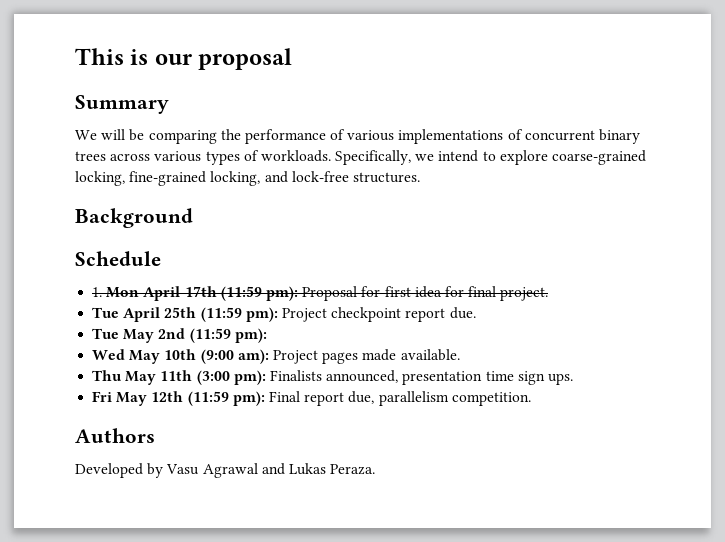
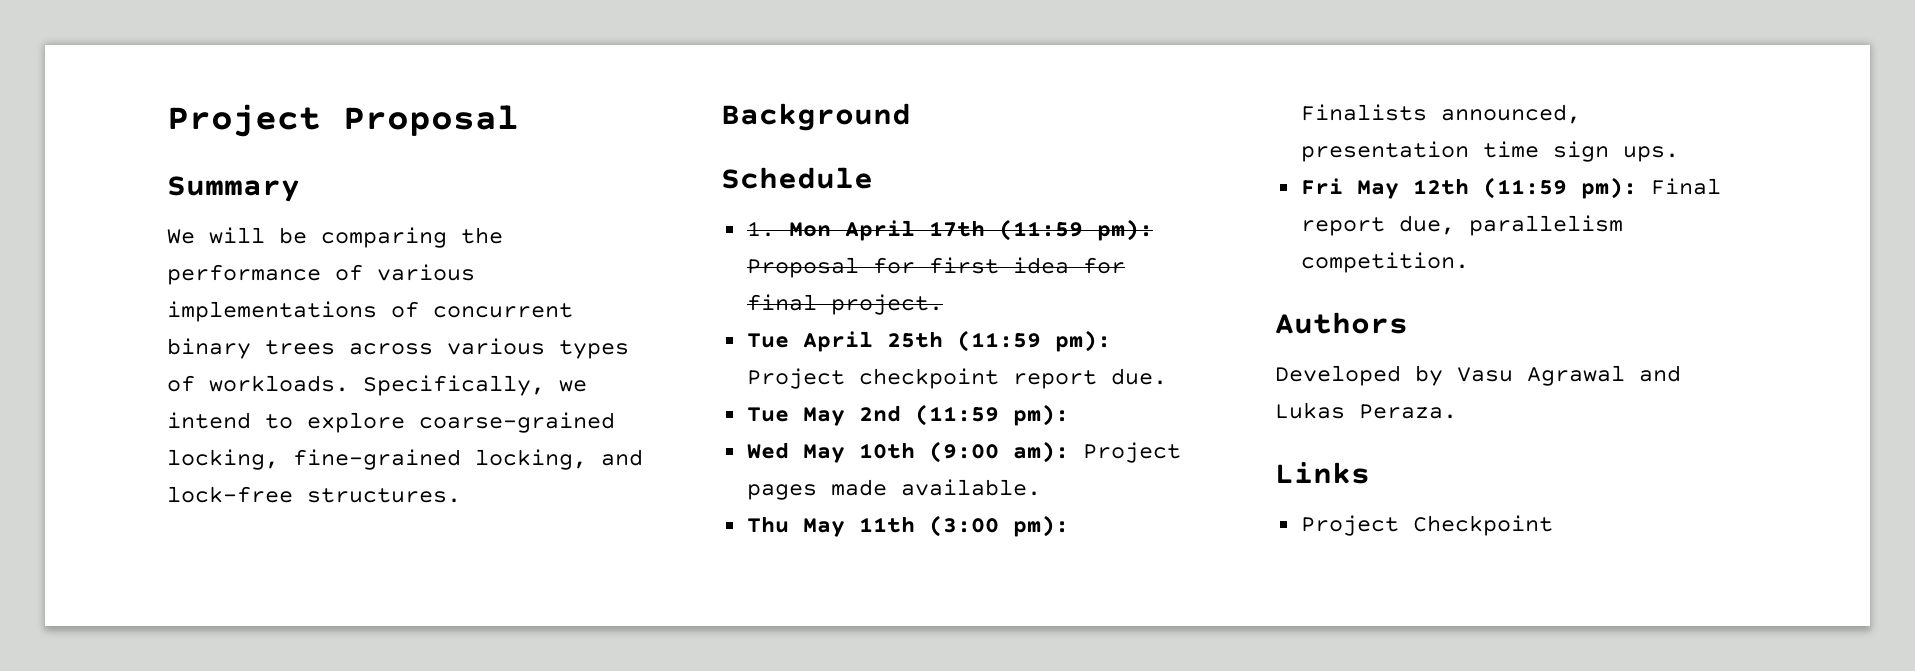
- This is our proposal
+ Project Proposal
+ Links
+ Project Checkpoint

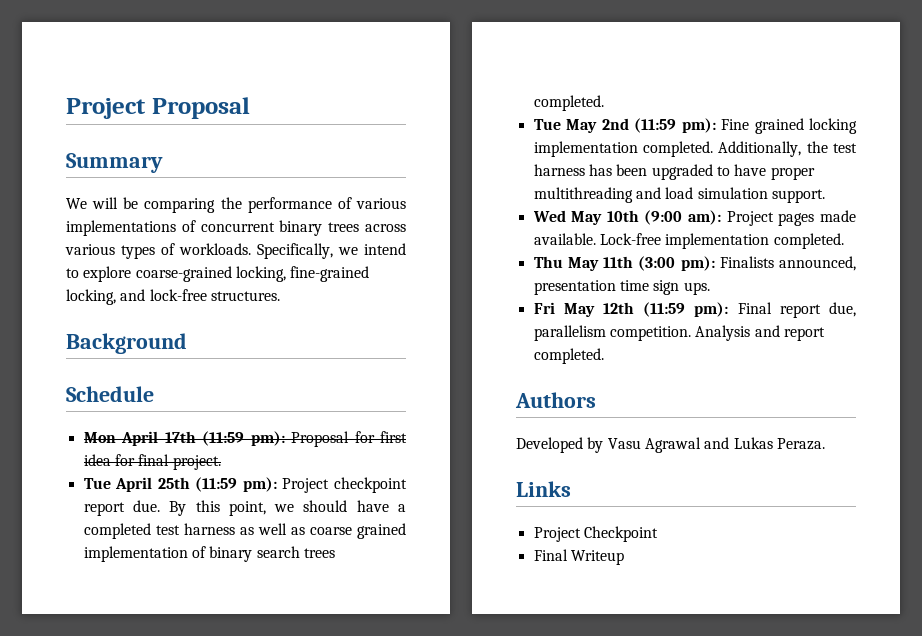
- 1. Mon April 17th (11:59 pm): Proposal for first idea for final project.
+ Mon April 17th (11:59 pm): Proposal for first idea for final project.
+ By this point, we should have a completed test harness as well as coarse grained implementation of binary search trees completed.
- Tue May 2nd (11:59 pm):
+ Tue May 2nd (11:59 pm): Fine grained locking implementation completed. Additionally, the test harness has been upgraded to have proper multithreading and load simulation support.
+ Lock-free implementation completed.
+ Analysis and report completed.
+ Final Writeup

